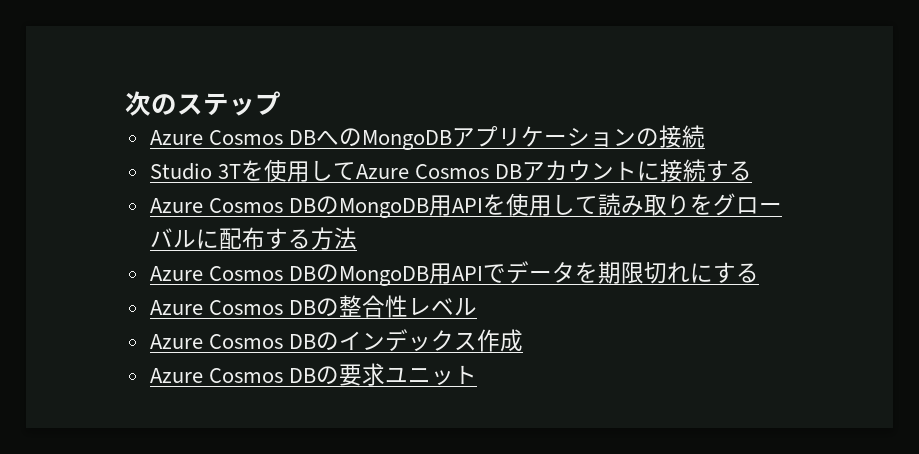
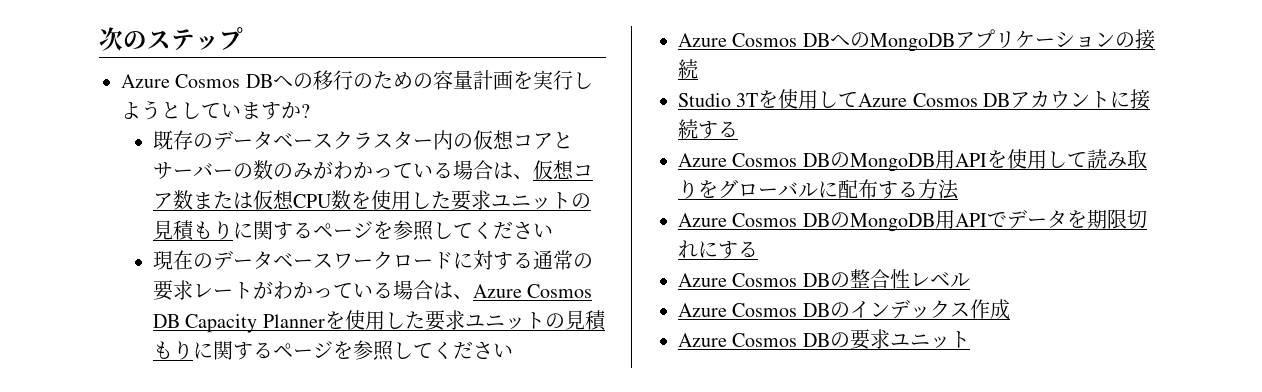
+ Azure Cosmos DBへの移行のための容量計画を実行しようとしていますか?
+ 既存のデータベースクラスター内の仮想コアとサーバーの数のみがわかっている場合は、仮想コア数または仮想CPU数を使用した要求ユニットの見積もりに関するページを参照してください
+ 現在のデータベースワークロードに対する通常の要求レートがわかっている場合は、Azure Cosmos DB Capacity Plannerを使用した要求ユニットの見積もりに関するページを参照してください

